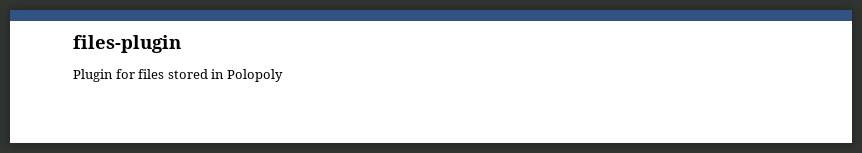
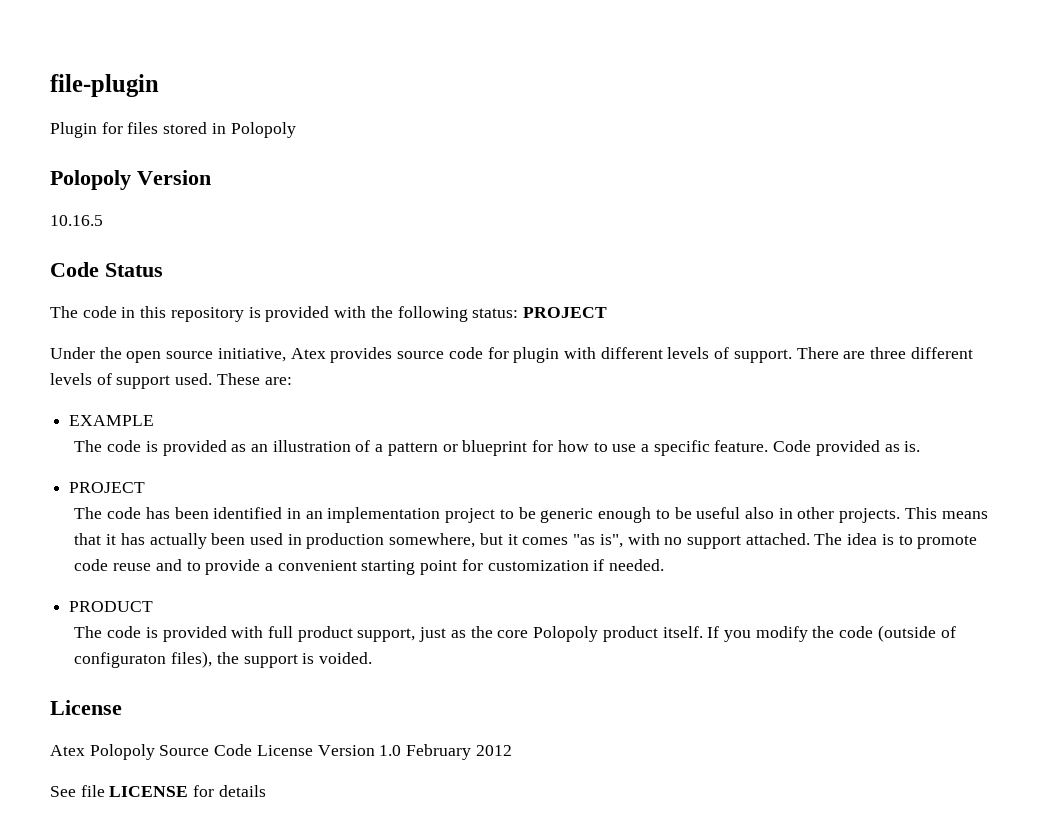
- files-plugin
+ file-plugin
+ Polopoly Version
+ 10.16.5
+ Code Status
+ The code in this repository is provided with the following status: PROJECT
+ Under the open source initiative, Atex provides source code for plugin with different levels of support. There are three different levels of support used. These are:
+ EXAMPLE
+ The code is provided as an illustration of a pattern or blueprint for how to use a specific feature. Code provided as is.
+ PROJECT
+ The code has been identified in an implementation project to be generic enough to be useful also in other projects. This means that it has actually been used in production somewhere, but it comes "as is", with no support attached. The idea is to promote code reuse and to provide a convenient starting point for customization if needed.
+ PRODUCT
+ The code is provided with full product support, just as the core Polopoly product itself. If you modify the code (outside of configuraton files), the support is voided.
+ License
+ Atex Polopoly Source Code License Version 1.0 February 2012
+ See file LICENSE for details

